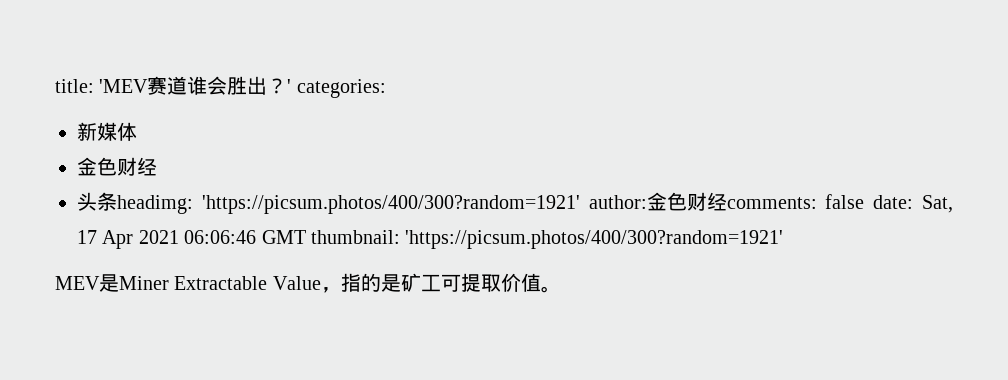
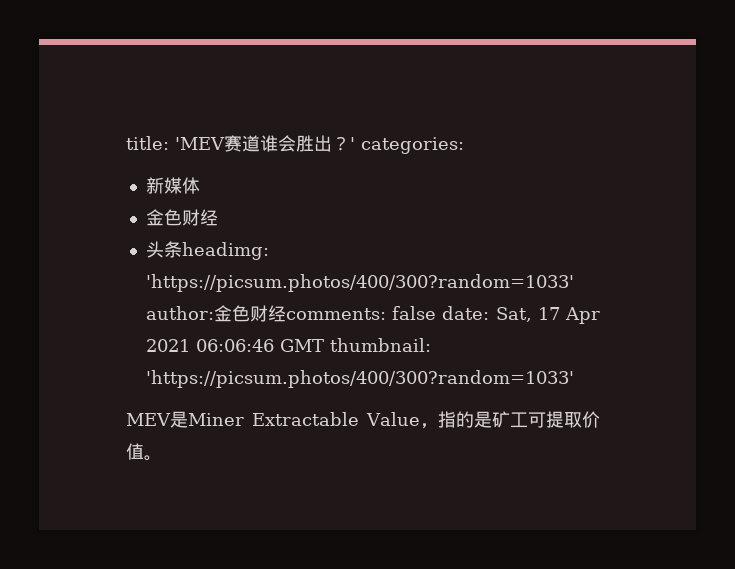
- 头条headimg: 'https://picsum.photos/400/300?random=1921' author:金色财经comments: false date: Sat, 17 Apr 2021 06:06:46 GMT thumbnail: 'https://picsum.photos/400/300?random=1921'
+ 头条headimg: 'https://picsum.photos/400/300?random=1033' author:金色财经comments: false date: Sat, 17 Apr 2021 06:06:46 GMT thumbnail: 'https://picsum.photos/400/300?random=1033'

